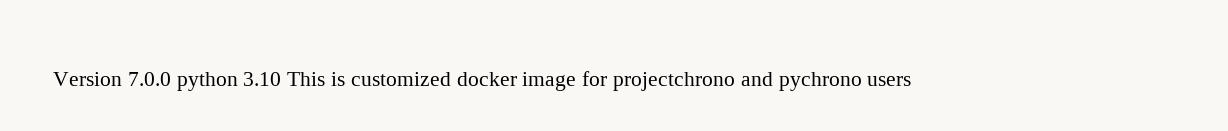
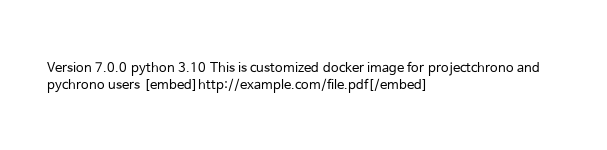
- Version 7.0.0 python 3.10 This is customized docker image for projectchrono and pychrono users
+ Version 7.0.0 python 3.10 This is customized docker image for projectchrono and pychrono users [embed]http://example.com/file.pdf[/embed]

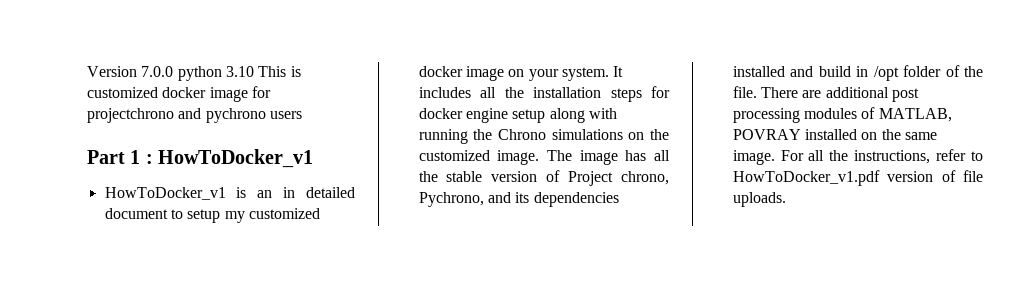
- Version 7.0.0 python 3.10 This is customized docker image for projectchrono and pychrono users [embed]http://example.com/file.pdf[/embed]
+ Version 7.0.0 python 3.10 This is customized docker image for projectchrono and pychrono users
+ Part 1 : HowToDocker_v1
+ HowToDocker_v1 is an in detailed document to setup my customized docker image on your system. It includes all the installation steps for docker engine setup along with running the Chrono simulations on the customized image. The image has all the stable version of Project chrono, Pychrono, and its dependencies installed and build in /opt folder of the file. There are additional post processing modules of MATLAB, POVRAY installed on the same image. For all the instructions, refer to HowToDocker_v1.pdf version of file uploads.

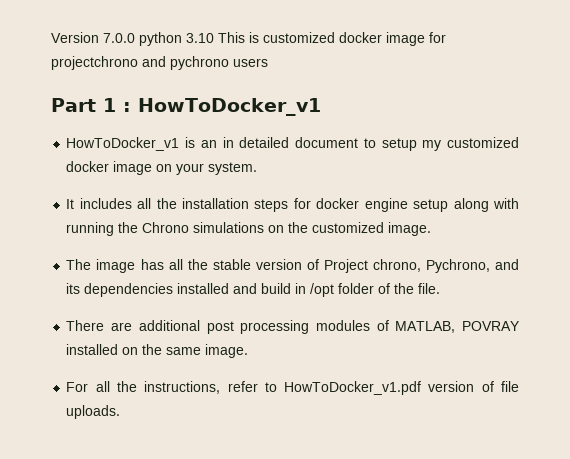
- HowToDocker_v1 is an in detailed document to setup my customized docker image on your system. It includes all the installation steps for docker engine setup along with running the Chrono simulations on the customized image. The image has all the stable version of Project chrono, Pychrono, and its dependencies installed and build in /opt folder of the file. There are additional post processing modules of MATLAB, POVRAY installed on the same image. For all the instructions, refer to HowToDocker_v1.pdf version of file uploads.
+ HowToDocker_v1 is an in detailed document to setup my customized docker image on your system.
+ It includes all the installation steps for docker engine setup along with running the Chrono simulations on the customized image.
+ The image has all the stable version of Project chrono, Pychrono, and its dependencies installed and build in /opt folder of the file.
+ There are additional post processing modules of MATLAB, POVRAY installed on the same image.
+ For all the instructions, refer to HowToDocker_v1.pdf version of file uploads.

